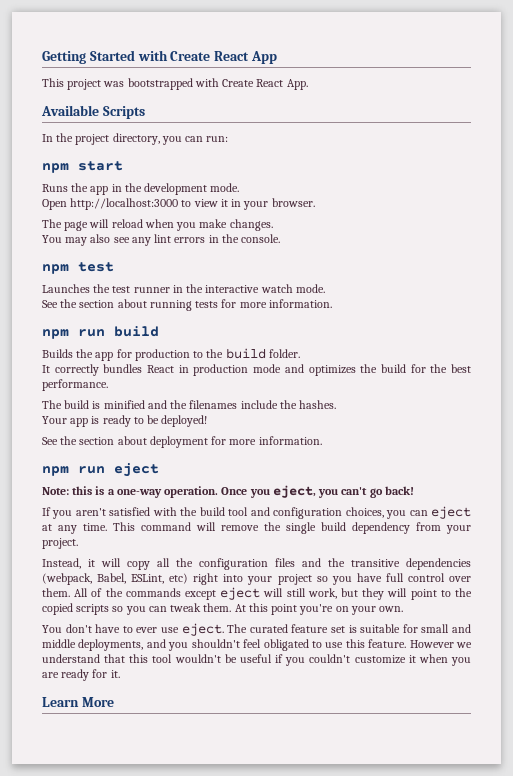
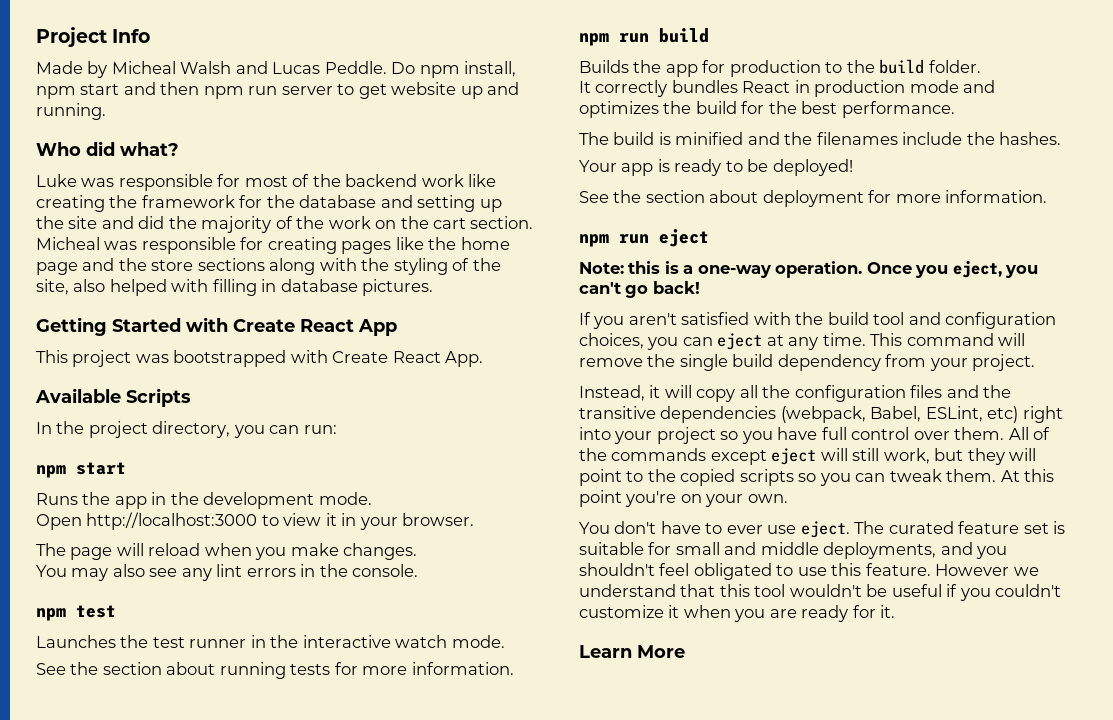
+ Project Info
+ Made by Micheal Walsh and Lucas Peddle. Do npm install, npm start and then npm run server to get website up and running.
+ Who did what?
+ Luke was responsible for most of the backend work like creating the framework for the database and setting up the site and did the majority of the work on the cart section. Micheal was responsible for creating pages like the home page and the store sections along with the styling of the site, also helped with filling in database pictures.

